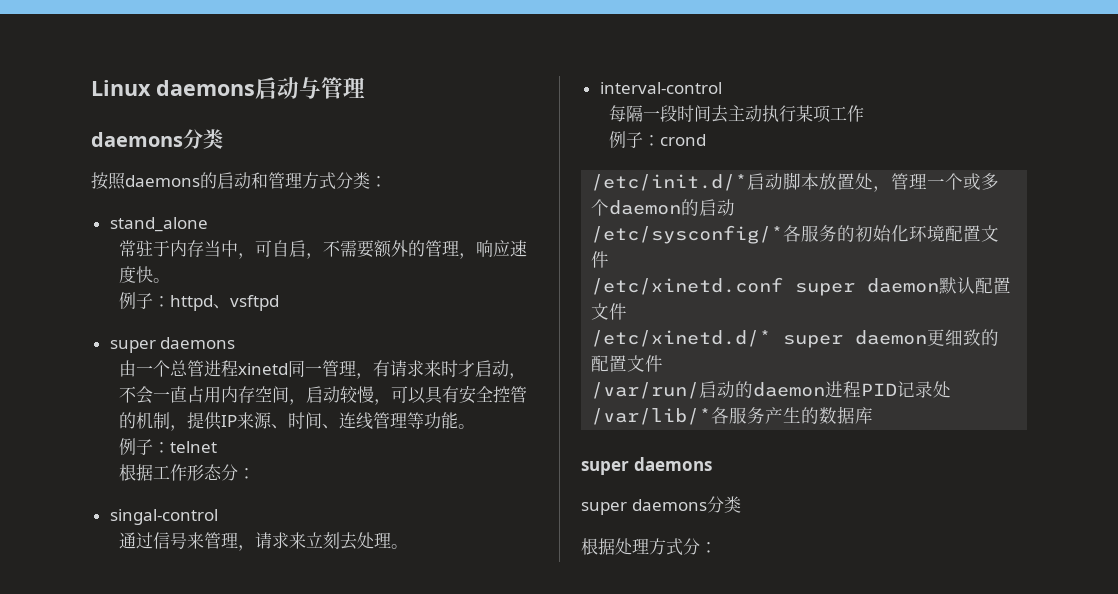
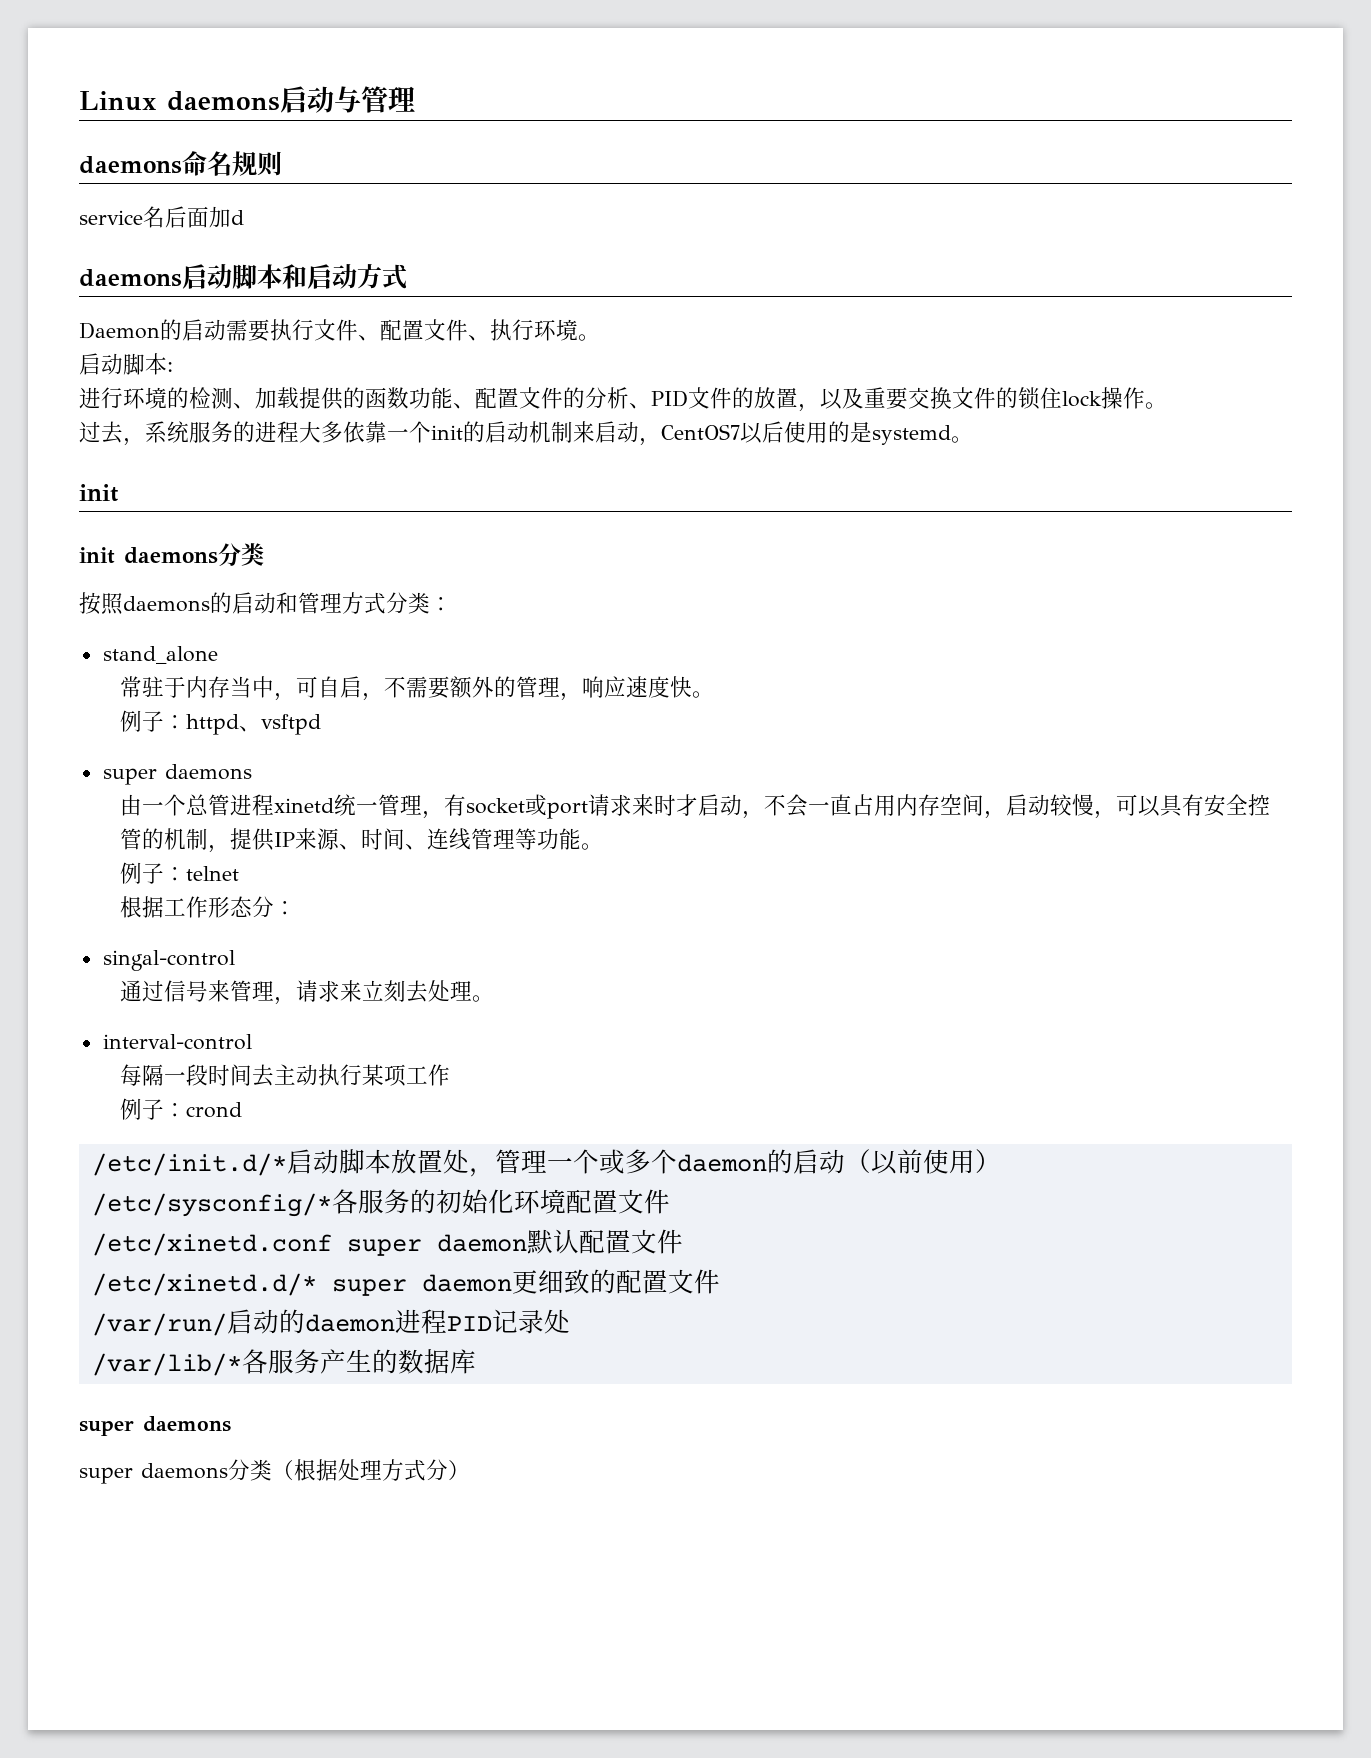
  Linux daemons启动与管理
- daemons分类
+ daemons命名规则
+ service名后面加d
+ daemons启动脚本和启动方式
+ Daemon的启动需要执行文件、配置文件、执行环境。
+ 启动脚本:
+ 进行环境的检测、加载提供的函数功能、配置文件的分析、PID文件的放置，以及重要交换文件的锁住lock操作。
+ 过去，系统服务的进程大多依靠一个init的启动机制来启动，CentOS7以后使用的是systemd。
+ init
+ init daemons分类
- 由一个总管进程xinetd同一管理，有请求来时才启动，不会一直占用内存空间，启动较慢，可以具有安全控管的机制，提供IP来源、时间、连线管理等功能。
+ 由一个总管进程xinetd统一管理，有socket或port请求来时才启动，不会一直占用内存空间，启动较慢，可以具有安全控管的机制，提供IP来源、时间、连线管理等功能。
- /etc/init.d/*启动脚本放置处，管理一个或多个daemon的启动
+ /etc/init.d/*启动脚本放置处，管理一个或多个daemon的启动（以前使用）
- super daemons分类
- 根据处理方式分：
+ super daemons分类（根据处理方式分）

